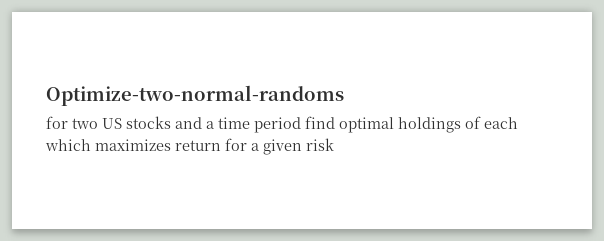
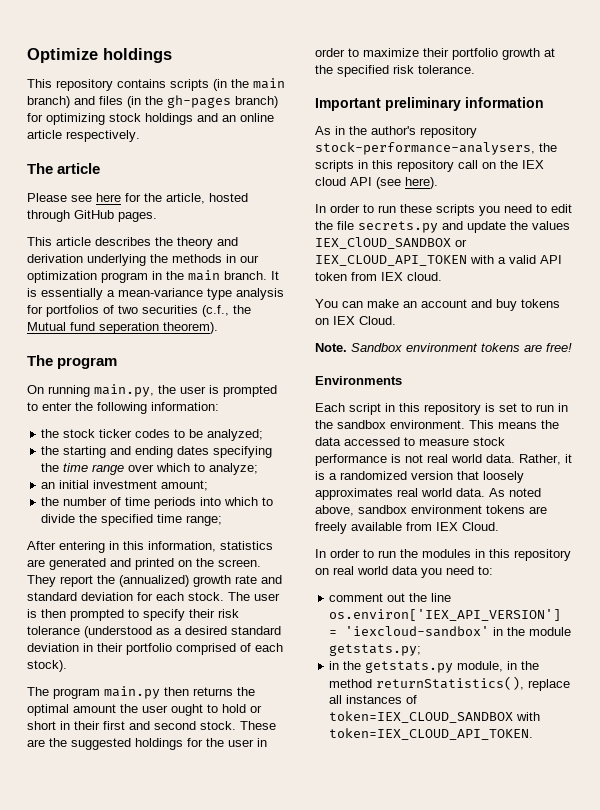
- Optimize-two-normal-randoms
- for two US stocks and a time period find optimal holdings of each which maximizes return for a given risk
+ Optimize holdings
+ This repository contains scripts (in the main branch) and files (in the gh-pages branch) for optimizing stock holdings and an online article respectively.
+ The article
+ Please see here for the article, hosted through GitHub pages.
+ This article describes the theory and derivation underlying the methods in our optimization program in the main branch. It is essentially a mean-variance type analysis for portfolios of two securities (c.f., the Mutual fund seperation theorem).
+ The program
+ On running main.py, the user is prompted to enter the following information:
+ the stock ticker codes to be analyzed;
+ the starting and ending dates specifying the time range over which to analyze;
+ an initial investment amount;
+ the number of time periods into which to divide the specified time range;
+ After entering in this information, statistics are generated and printed on the screen. They report the (annualized) growth rate and standard deviation for each stock. The user is then prompted to specify their risk tolerance (understood as a desired standard deviation in their portfolio comprised of each stock).
+ The program main.py then returns the optimal amount the user ought to hold or short in their first and second stock. These are the suggested holdings for the user in order to maximize their portfolio growth at the specified risk tolerance.
+ Important preliminary information
+ As in the author's repository stock-performance-analysers, the scripts in this repository call on the IEX cloud API (see here).
+ In order to run these scripts you need to edit the file secrets.py and update the values IEX_ClOUD_SANDBOX or IEX_CLOUD_API_TOKEN with a valid API token from IEX cloud.
+ You can make an account and buy tokens on IEX Cloud.
+ Note. Sandbox environment tokens are free!
+ Environments
+ Each script in this repository is set to run in the sandbox environment. This means the data accessed to measure stock performance is not real world data. Rather, it is a randomized version that loosely approximates real world data. As noted above, sandbox environment tokens are freely available from IEX Cloud.
+ In order to run the modules in this repository on real world data you need to:
+ comment out the line os.environ['IEX_API_VERSION'] = 'iexcloud-sandbox' in the module getstats.py;
+ in the getstats.py module, in the method returnStatistics(), replace all instances of token=IEX_CLOUD_SANDBOX with token=IEX_CLOUD_API_TOKEN.

